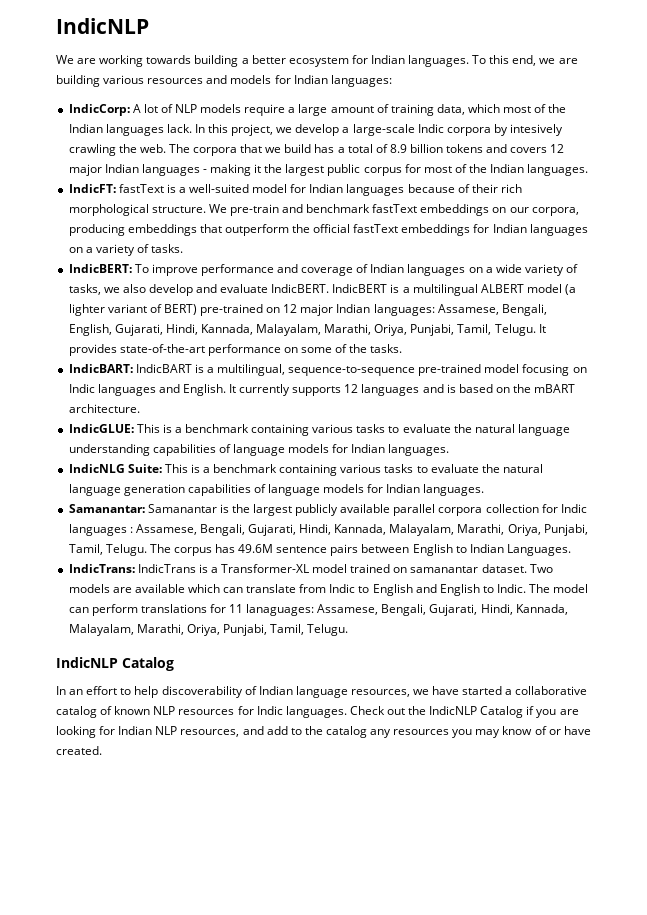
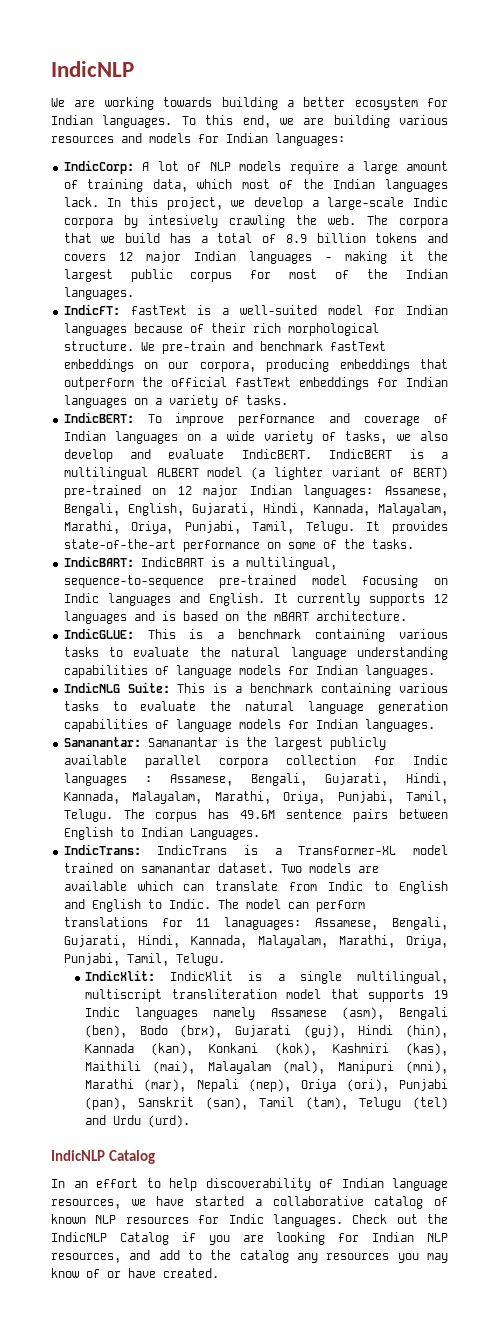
+ IndicXlit: IndicXlit is a single multilingual, multiscript transliteration model that supports 19 Indic languages namely Assamese (asm), Bengali (ben), Bodo (brx), Gujarati (guj), Hindi (hin), Kannada (kan), Konkani (kok), Kashmiri (kas), Maithili (mai), Malayalam (mal), Manipuri (mni), Marathi (mar), Nepali (nep), Oriya (ori), Punjabi (pan), Sanskrit (san), Tamil (tam), Telugu (tel) and Urdu (urd).

